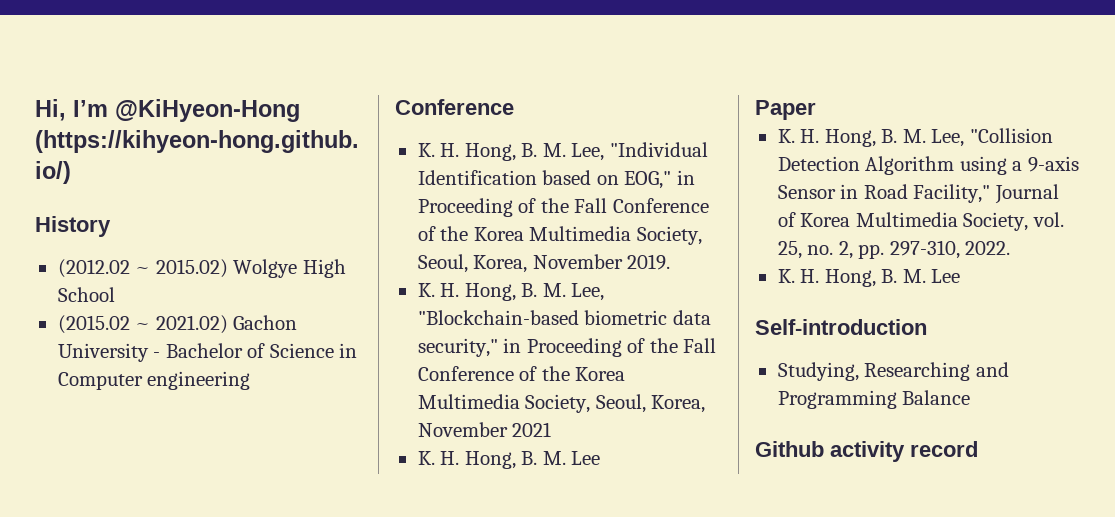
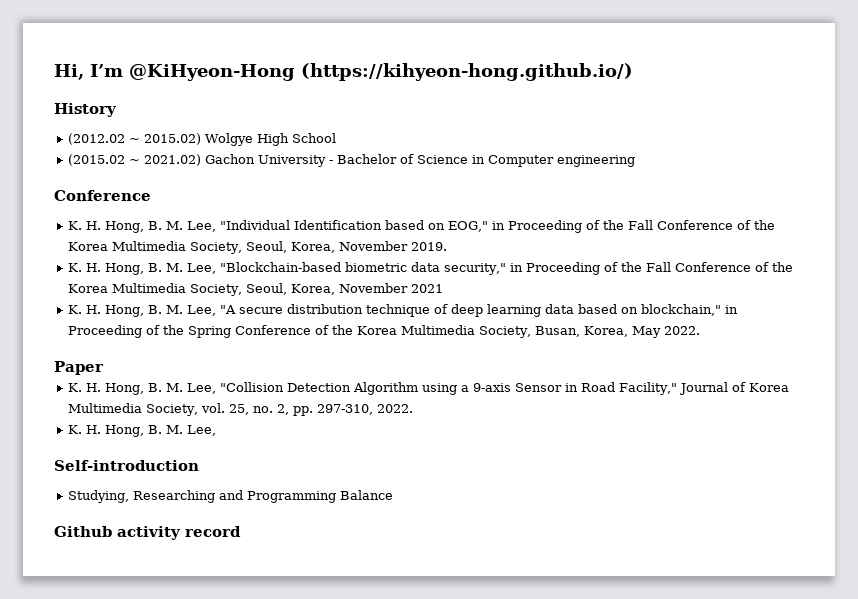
  K. H. Hong, B. M. Lee, "Blockchain-based biometric data security," in Proceeding of the Fall Conference of the Korea Multimedia Society, Seoul, Korea, November 2021
- K. H. Hong, B. M. Lee
+ K. H. Hong, B. M. Lee, "A secure distribution technique of deep learning data based on blockchain," in Proceeding of the Spring Conference of the Korea Multimedia Society, Busan, Korea, May 2022.
  K. H. Hong, B. M. Lee, "Collision Detection Algorithm using a 9-axis Sensor in Road Facility," Journal of Korea Multimedia Society, vol. 25, no. 2, pp. 297-310, 2022.
- K. H. Hong, B. M. Lee
+ K. H. Hong, B. M. Lee,

